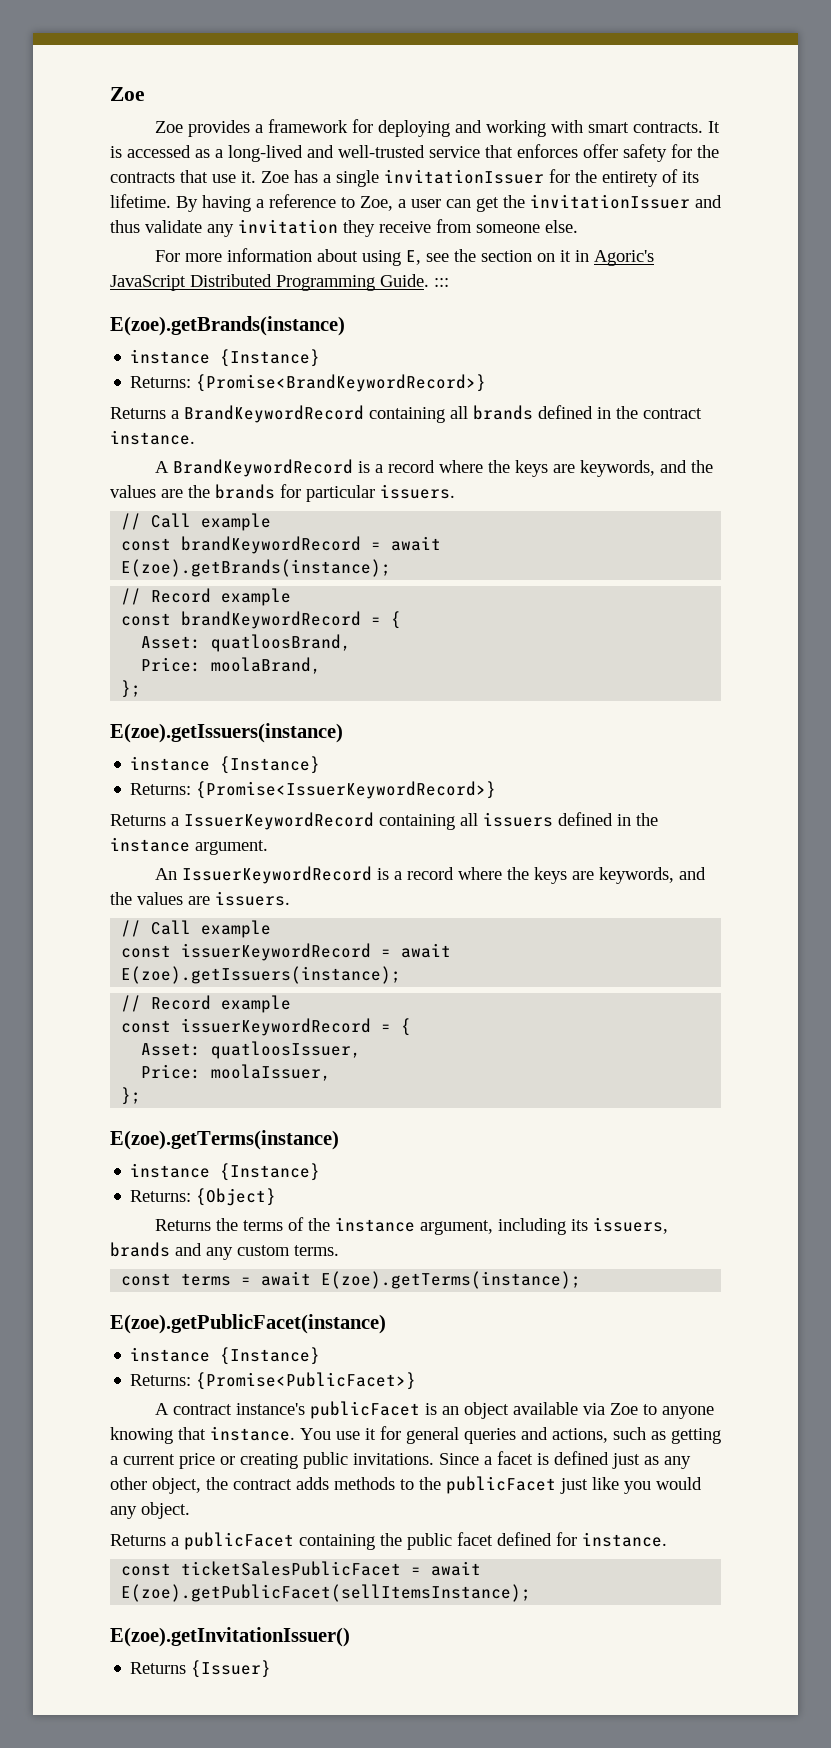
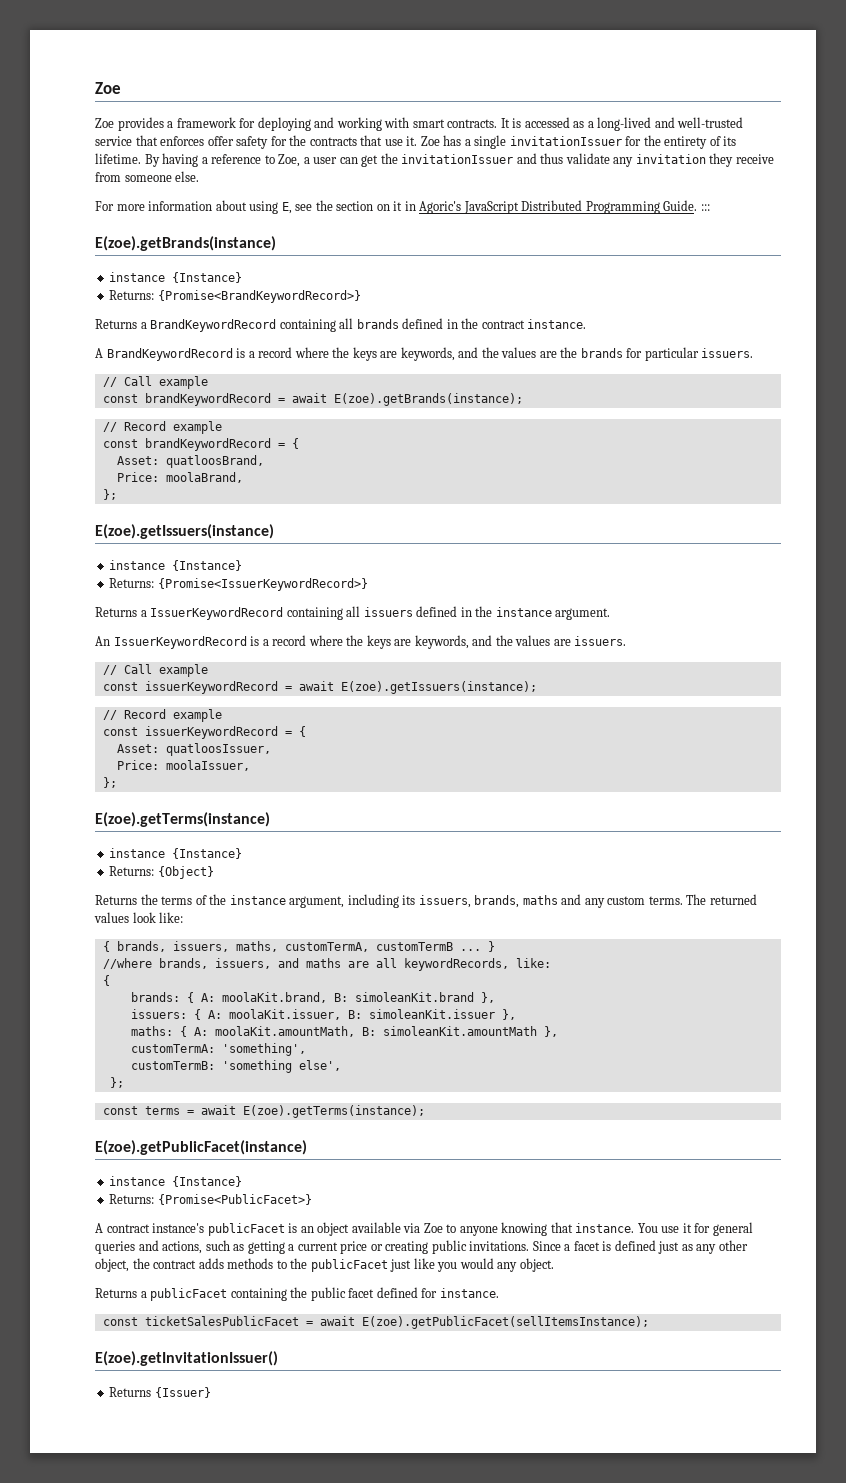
- Returns the terms of the instance argument, including its issuers, brands and any custom terms.
+ Returns the terms of the instance argument, including its issuers, brands, maths and any custom terms. The returned values look like:
+ { brands, issuers, maths, customTermA, customTermB ... }
+ //where brands, issuers, and maths are all keywordRecords, like:
+ {
+ brands: { A: moolaKit.brand, B: simoleanKit.brand },
+ issuers: { A: moolaKit.issuer, B: simoleanKit.issuer },
+ maths: { A: moolaKit.amountMath, B: simoleanKit.amountMath },
+ customTermA: 'something',
+ customTermB: 'something else',
+ };

